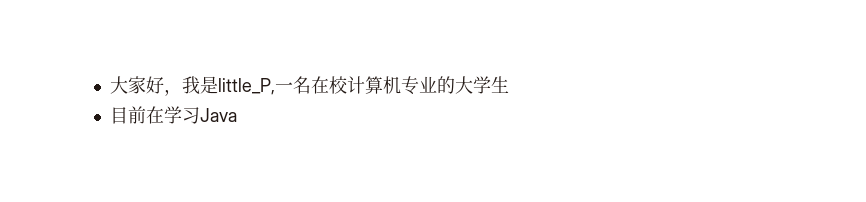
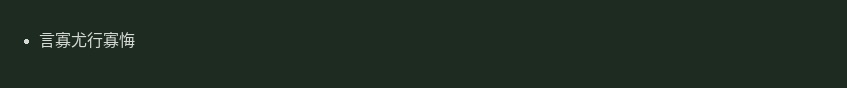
- 大家好，我是little_P,一名在校计算机专业的大学生
- 目前在学习Java
+ 言寡尤行寡悔

